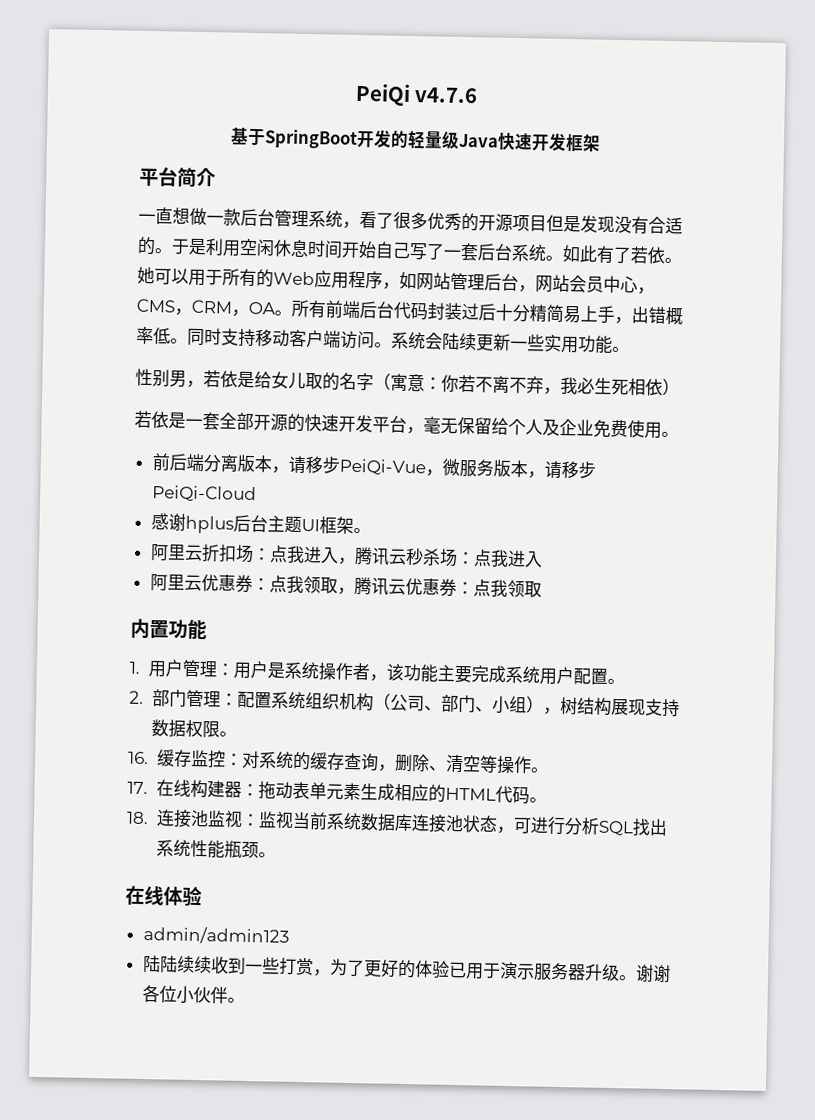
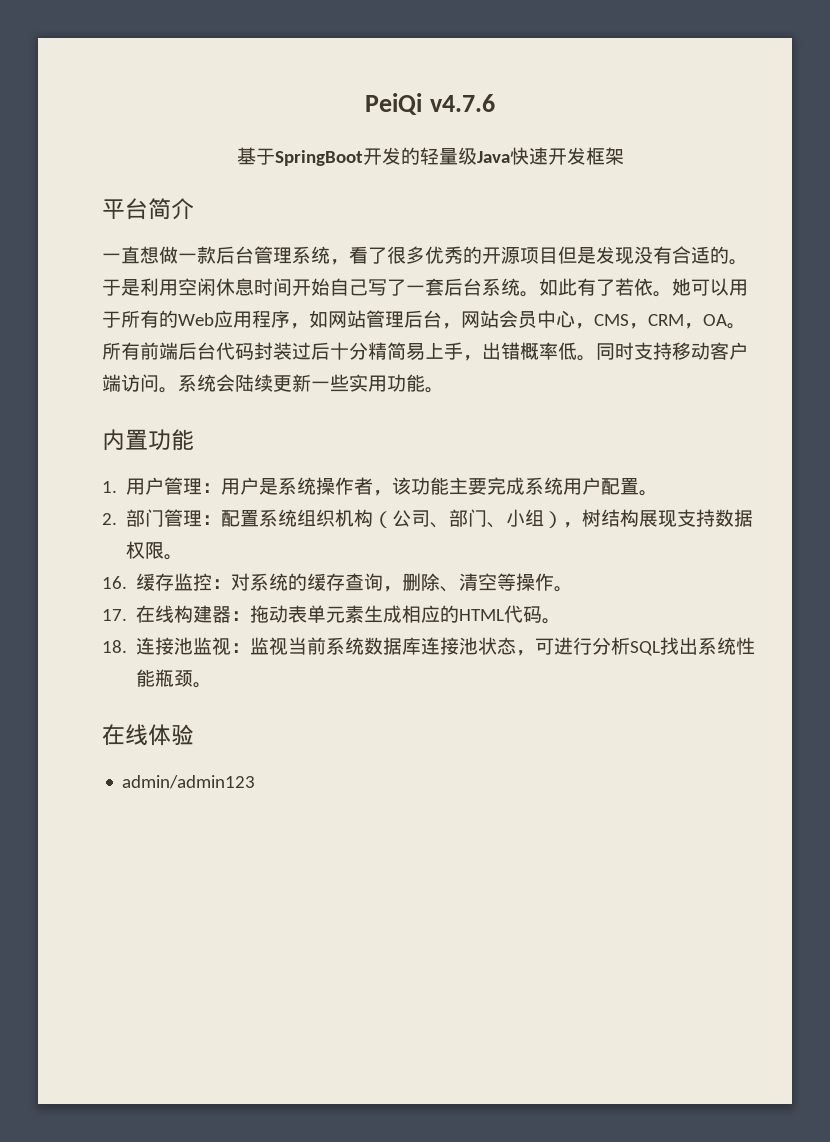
- 性别男，若依是给女儿取的名字（寓意：你若不离不弃，我必生死相依）
- 若依是一套全部开源的快速开发平台，毫无保留给个人及企业免费使用。
- 前后端分离版本，请移步PeiQi-Vue，微服务版本，请移步PeiQi-Cloud
- 感谢hplus后台主题UI框架。
- 阿里云折扣场：点我进入，腾讯云秒杀场：点我进入
- 阿里云优惠券：点我领取，腾讯云优惠券：点我领取
- 陆陆续续收到一些打赏，为了更好的体验已用于演示服务器升级。谢谢各位小伙伴。

